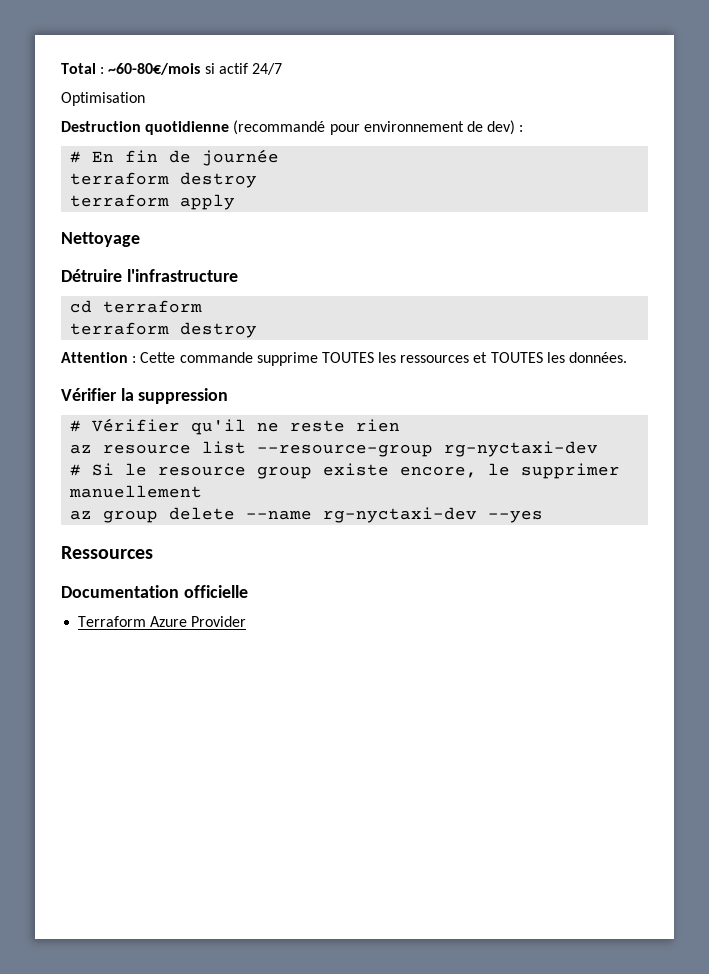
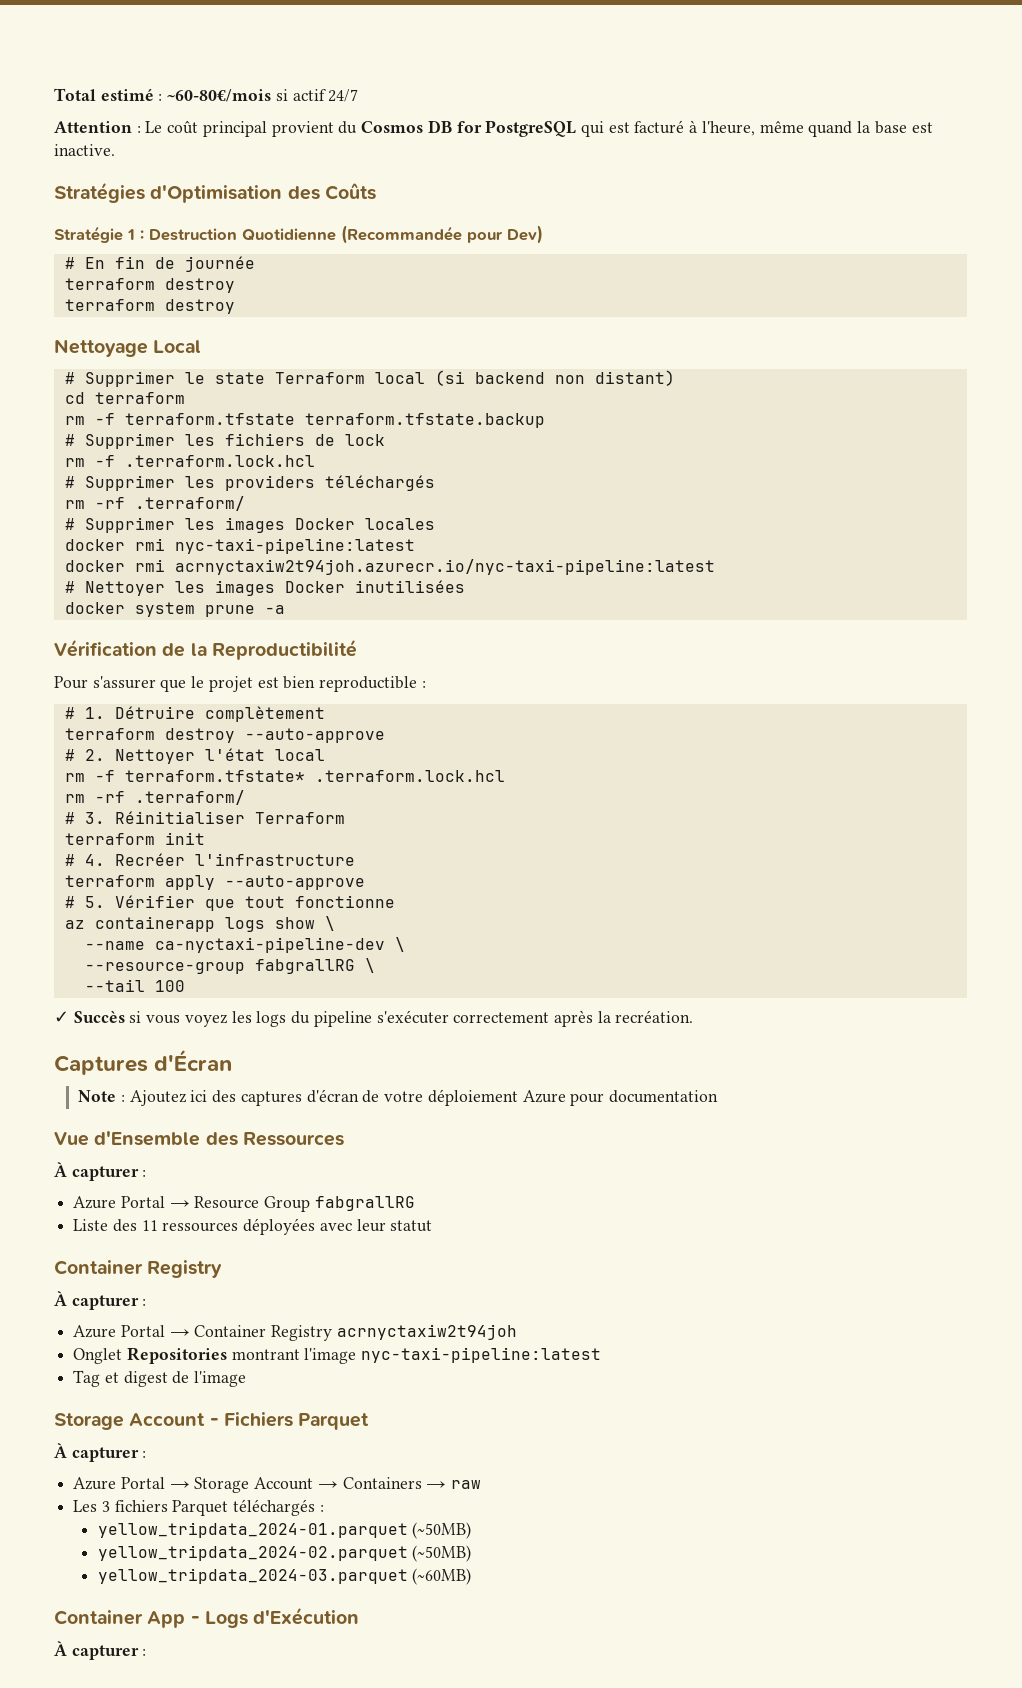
- Total : ~60-80€/mois si actif 24/7
+ Total estimé : ~60-80€/mois si actif 24/7
- Optimisation
- Destruction quotidienne (recommandé pour environnement de dev) :
+ Attention : Le coût principal provient du Cosmos DB for PostgreSQL qui est facturé à l'heure, même quand la base est inactive.
+ Stratégies d'Optimisation des Coûts
+ Stratégie 1 : Destruction Quotidienne (Recommandée pour Dev)
  # En fin de journée
  terraform destroy
- terraform apply
+ terraform destroy
- Nettoyage
- Détruire l'infrastructure
+ Nettoyage Local
+ # Supprimer le state Terraform local (si backend non distant)
  cd terraform
- terraform destroy
- Attention : Cette commande supprime TOUTES les ressources et TOUTES les données.
- Vérifier la suppression
- # Vérifier qu'il ne reste rien
- az resource list --resource-group rg-nyctaxi-dev
- # Si le resource group existe encore, le supprimer manuellement
- az group delete --name rg-nyctaxi-dev --yes
- Ressources
- Documentation officielle
- Terraform Azure Provider
+ rm -f terraform.tfstate terraform.tfstate.backup
+ # Supprimer les fichiers de lock
+ rm -f .terraform.lock.hcl
+ # Supprimer les providers téléchargés
+ rm -rf .terraform/
+ # Supprimer les images Docker locales
+ docker rmi nyc-taxi-pipeline:latest
+ docker rmi acrnyctaxiw2t94joh.azurecr.io/nyc-taxi-pipeline:latest
+ # Nettoyer les images Docker inutilisées
+ docker system prune -a
+ Vérification de la Reproductibilité
+ Pour s'assurer que le projet est bien reproductible :
+ # 1. Détruire complètement
+ terraform destroy --auto-approve
+ # 2. Nettoyer l'état local
+ rm -f terraform.tfstate* .terraform.lock.hcl
+ rm -rf .terraform/
+ # 3. Réinitialiser Terraform
+ terraform init
+ # 4. Recréer l'infrastructure
+ terraform apply --auto-approve
+ # 5. Vérifier que tout fonctionne
+ az containerapp logs show \
+ --name ca-nyctaxi-pipeline-dev \
+ --resource-group fabgrallRG \
+ --tail 100
+ ✓ Succès si vous voyez les logs du pipeline s'exécuter correctement après la recréation.
+ Captures d'Écran
+ Note : Ajoutez ici des captures d'écran de votre déploiement Azure pour documentation
+ Vue d'Ensemble des Ressources
+ À capturer :
+ Azure Portal → Resource Group fabgrallRG
+ Liste des 11 ressources déployées avec leur statut
+ Container Registry
+ À capturer :
+ Azure Portal → Container Registry acrnyctaxiw2t94joh
+ Onglet Repositories montrant l'image nyc-taxi-pipeline:latest
+ Tag et digest de l'image
+ Storage Account - Fichiers Parquet
+ À capturer :
+ Azure Portal → Storage Account → Containers → raw
+ Les 3 fichiers Parquet téléchargés :
+ yellow_tripdata_2024-01.parquet (~50MB)
+ yellow_tripdata_2024-02.parquet (~50MB)
+ yellow_tripdata_2024-03.parquet (~60MB)
+ Container App - Logs d'Exécution
+ À capturer :

